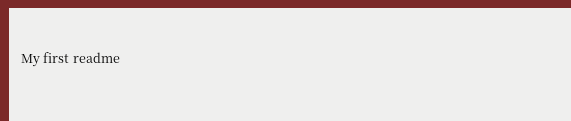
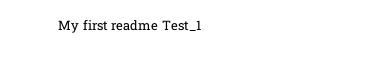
- My first readme
+ My first readme Test_1

